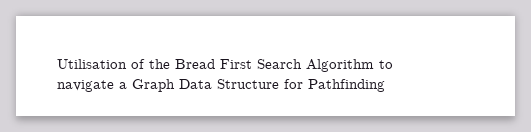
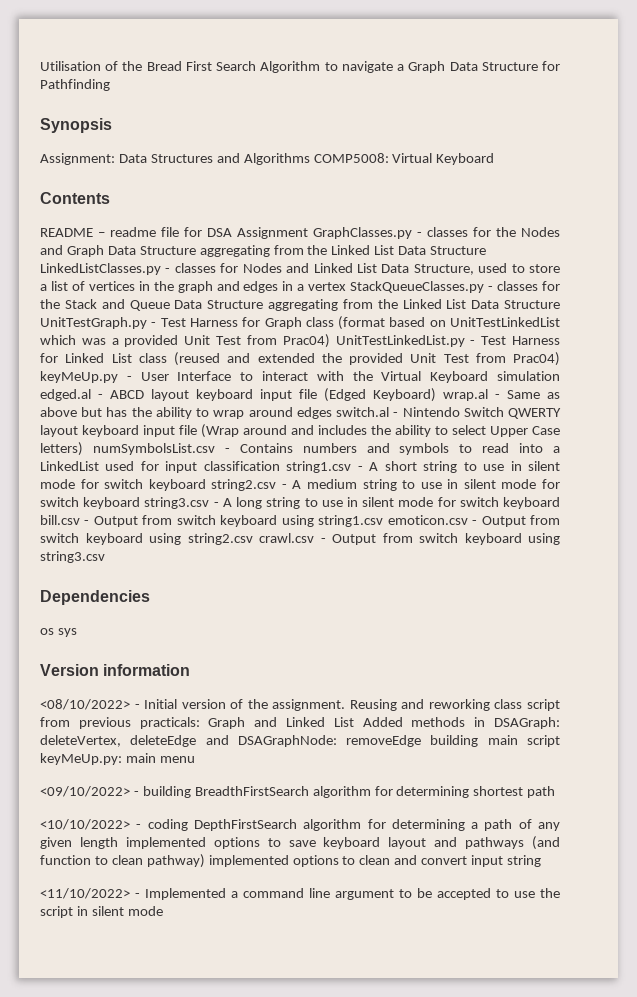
+ Synopsis
+ Assignment: Data Structures and Algorithms COMP5008: Virtual Keyboard
+ Contents
+ README – readme file for DSA Assignment GraphClasses.py - classes for the Nodes and Graph Data Structure aggregating from the Linked List Data Structure LinkedListClasses.py - classes for Nodes and Linked List Data Structure, used to store a list of vertices in the graph and edges in a vertex StackQueueClasses.py - classes for the Stack and Queue Data Structure aggregating from the Linked List Data Structure UnitTestGraph.py - Test Harness for Graph class (format based on UnitTestLinkedList which was a provided Unit Test from Prac04) UnitTestLinkedList.py - Test Harness for Linked List class (reused and extended the provided Unit Test from Prac04) keyMeUp.py - User Interface to interact with the Virtual Keyboard simulation edged.al - ABCD layout keyboard input file (Edged Keyboard) wrap.al - Same as above but has the ability to wrap around edges switch.al - Nintendo Switch QWERTY layout keyboard input file (Wrap around and includes the ability to select Upper Case letters) numSymbolsList.csv - Contains numbers and symbols to read into a LinkedList used for input classification string1.csv - A short string to use in silent mode for switch keyboard string2.csv - A medium string to use in silent mode for switch keyboard string3.csv - A long string to use in silent mode for switch keyboard bill.csv - Output from switch keyboard using string1.csv emoticon.csv - Output from switch keyboard using string2.csv crawl.csv - Output from switch keyboard using string3.csv
+ Dependencies
+ os sys
+ Version information
+ <08/10/2022> - Initial version of the assignment. Reusing and reworking class script from previous practicals: Graph and Linked List Added methods in DSAGraph: deleteVertex, deleteEdge and DSAGraphNode: removeEdge building main script keyMeUp.py: main menu
+ <09/10/2022> - building BreadthFirstSearch algorithm for determining shortest path
+ <10/10/2022> - coding DepthFirstSearch algorithm for determining a path of any given length implemented options to save keyboard layout and pathways (and function to clean pathway) implemented options to clean and convert input string
+ <11/10/2022> - Implemented a command line argument to be accepted to use the script in silent mode

